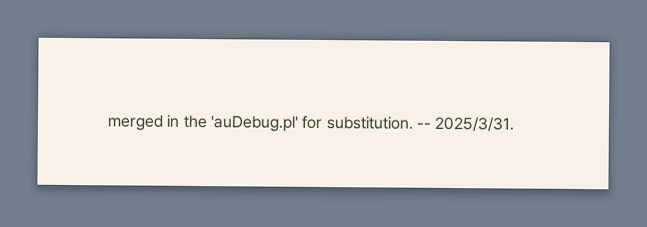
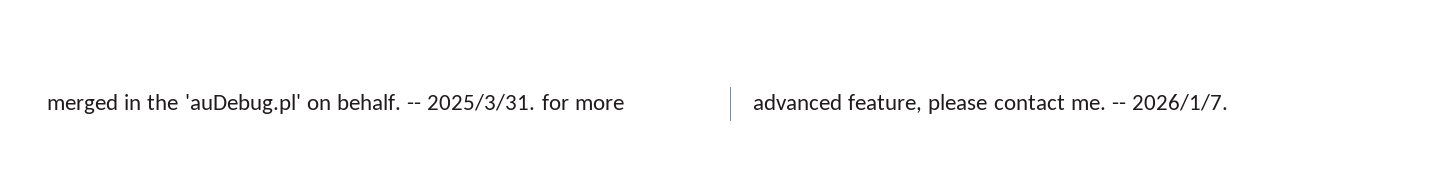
- merged in the 'auDebug.pl' for substitution. -- 2025/3/31.
+ merged in the 'auDebug.pl' on behalf. -- 2025/3/31. for more advanced feature, please contact me. -- 2026/1/7.

